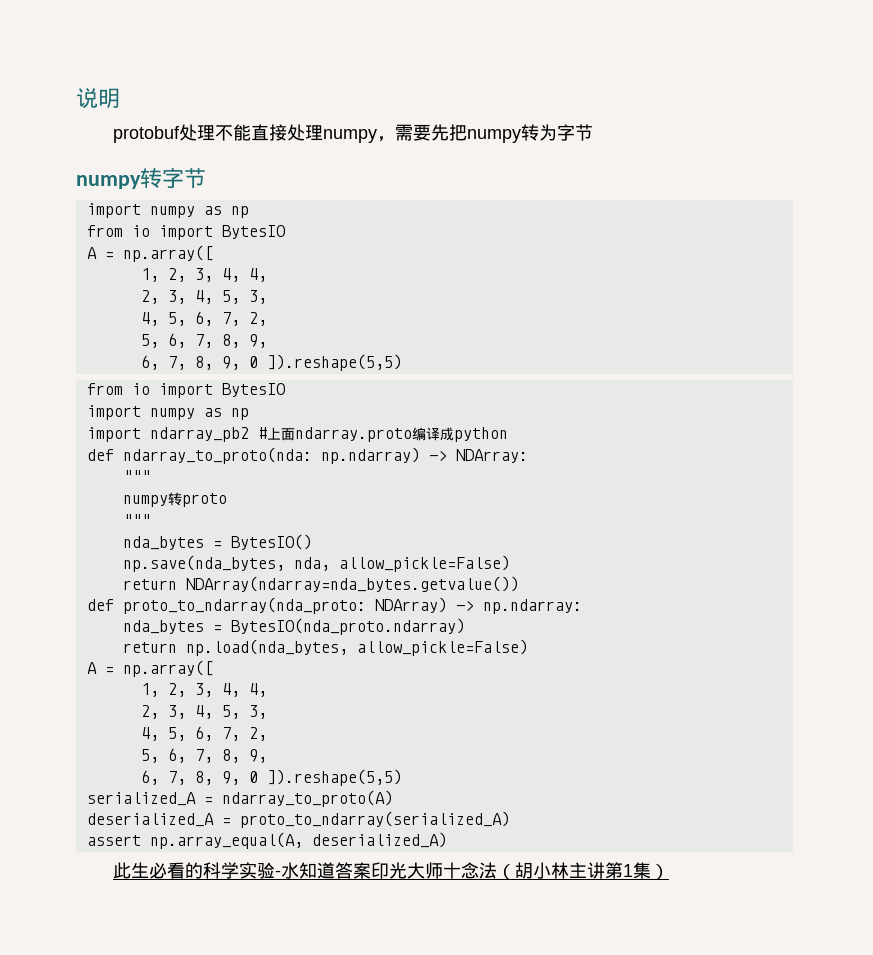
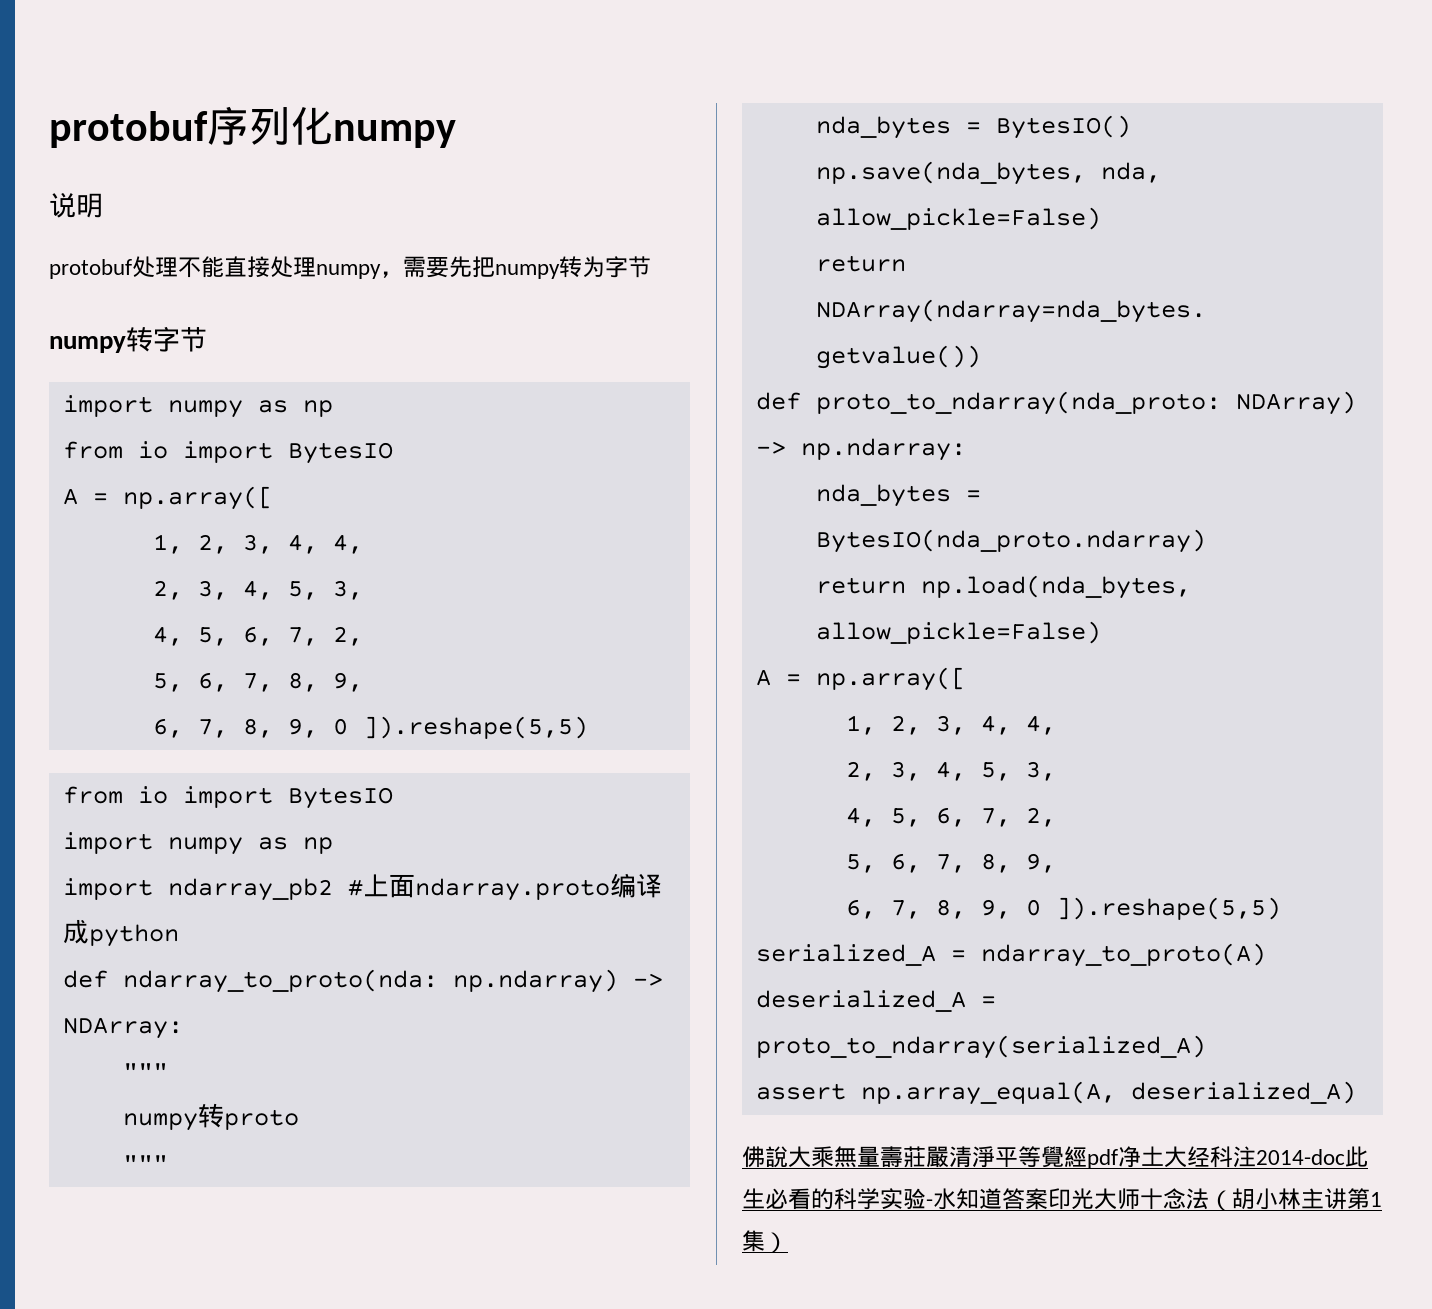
+ protobuf序列化numpy
- 此生必看的科学实验-水知道答案印光大师十念法（胡小林主讲第1集）
+ 佛說大乘無量壽莊嚴清淨平等覺經pdf净土大经科注2014-doc此生必看的科学实验-水知道答案印光大师十念法（胡小林主讲第1集）

